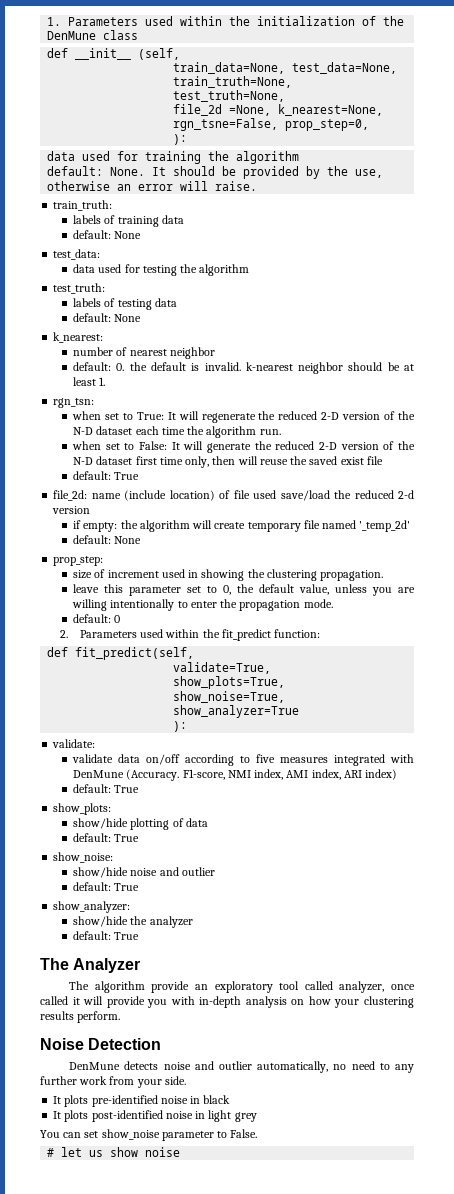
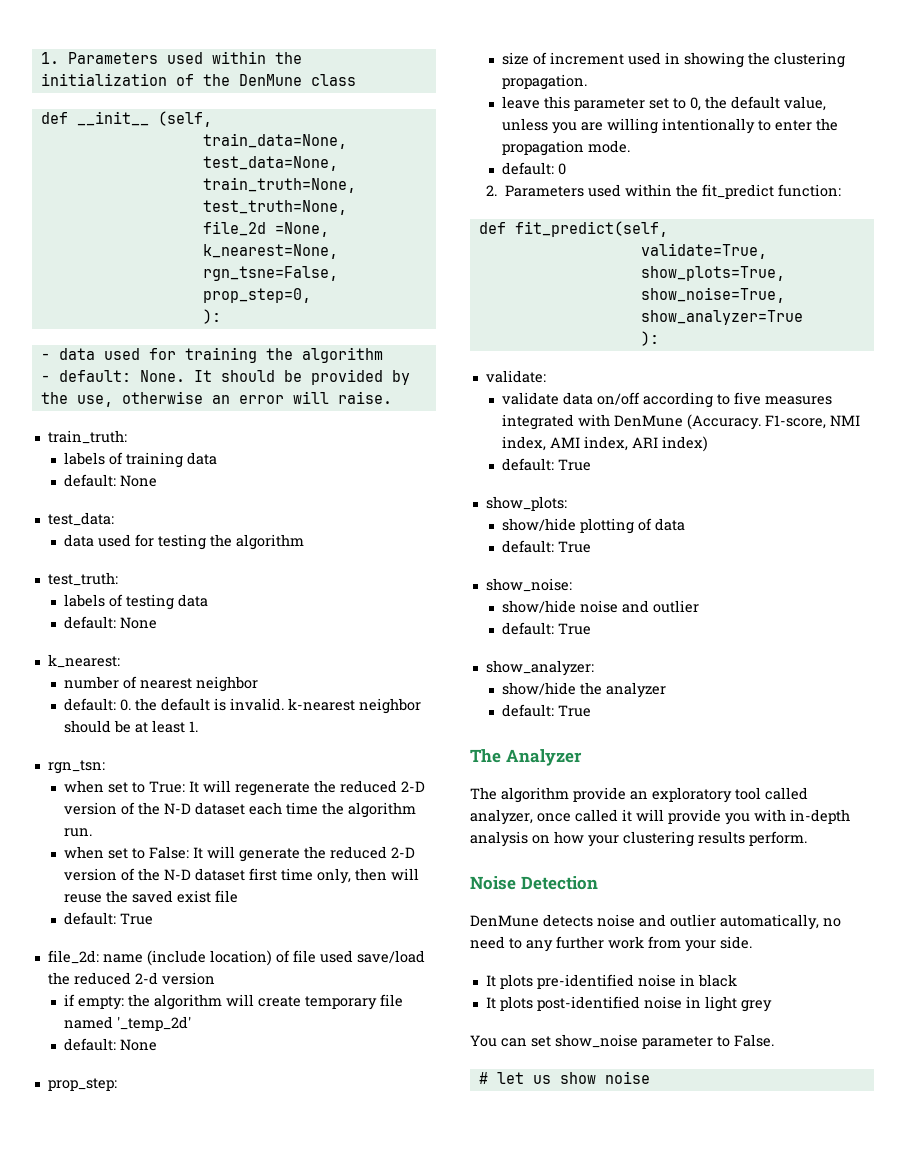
- data used for training the algorithm
+ - data used for training the algorithm
- default: None.
+ - default: None.

